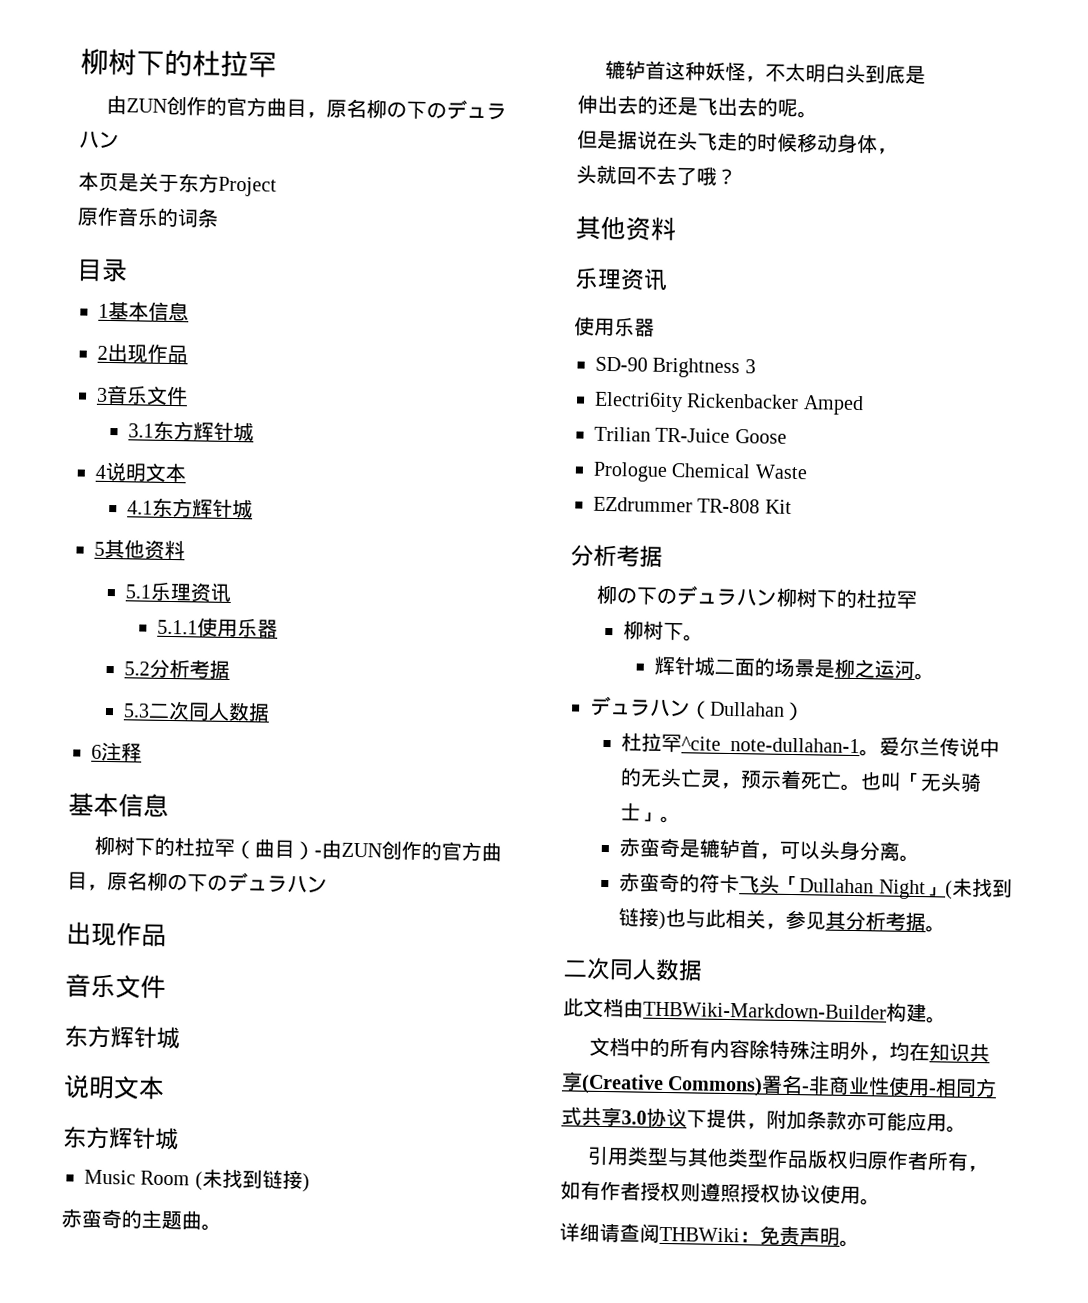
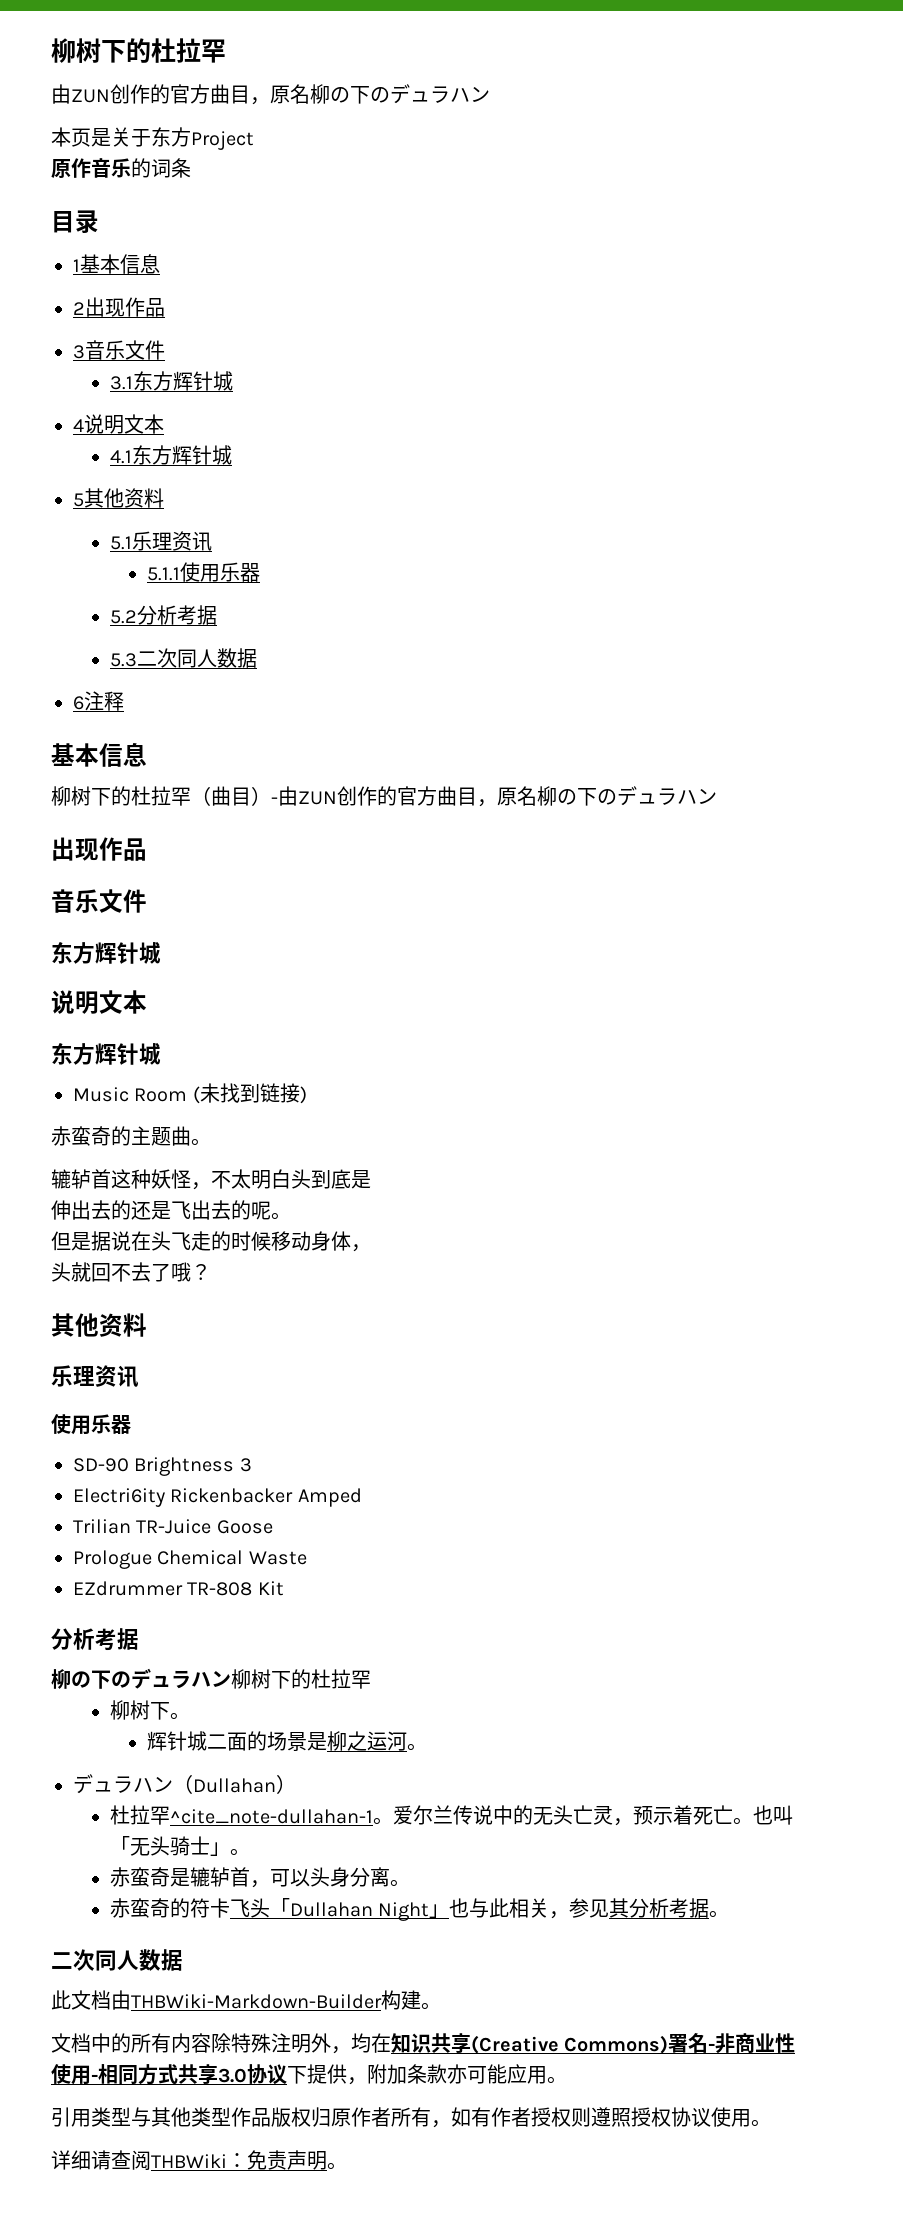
- 赤蛮奇的符卡飞头「Dullahan Night」(未找到链接)也与此相关，参见其分析考据。
+ 赤蛮奇的符卡飞头「Dullahan Night」也与此相关，参见其分析考据。

